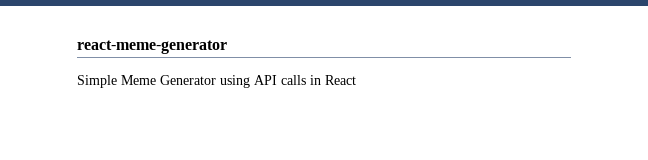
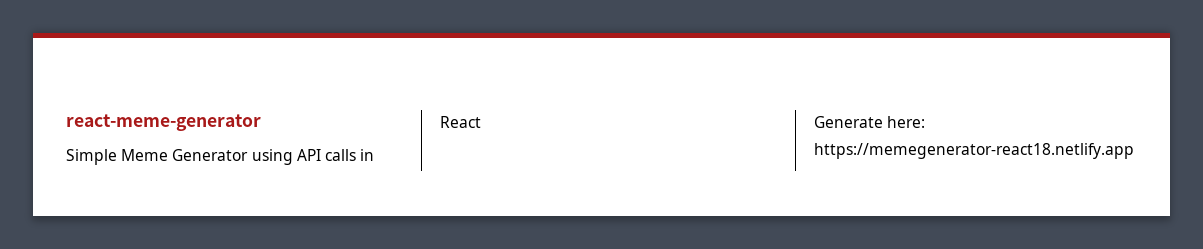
+ Generate here: https://memegenerator-react18.netlify.app

